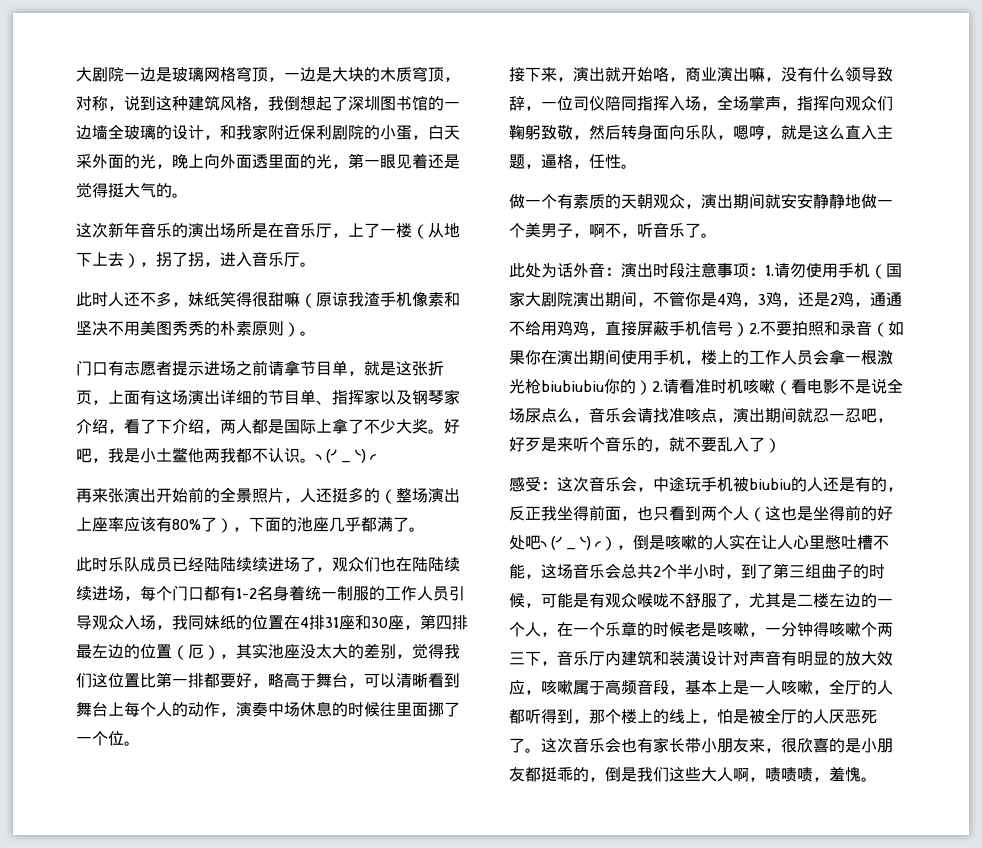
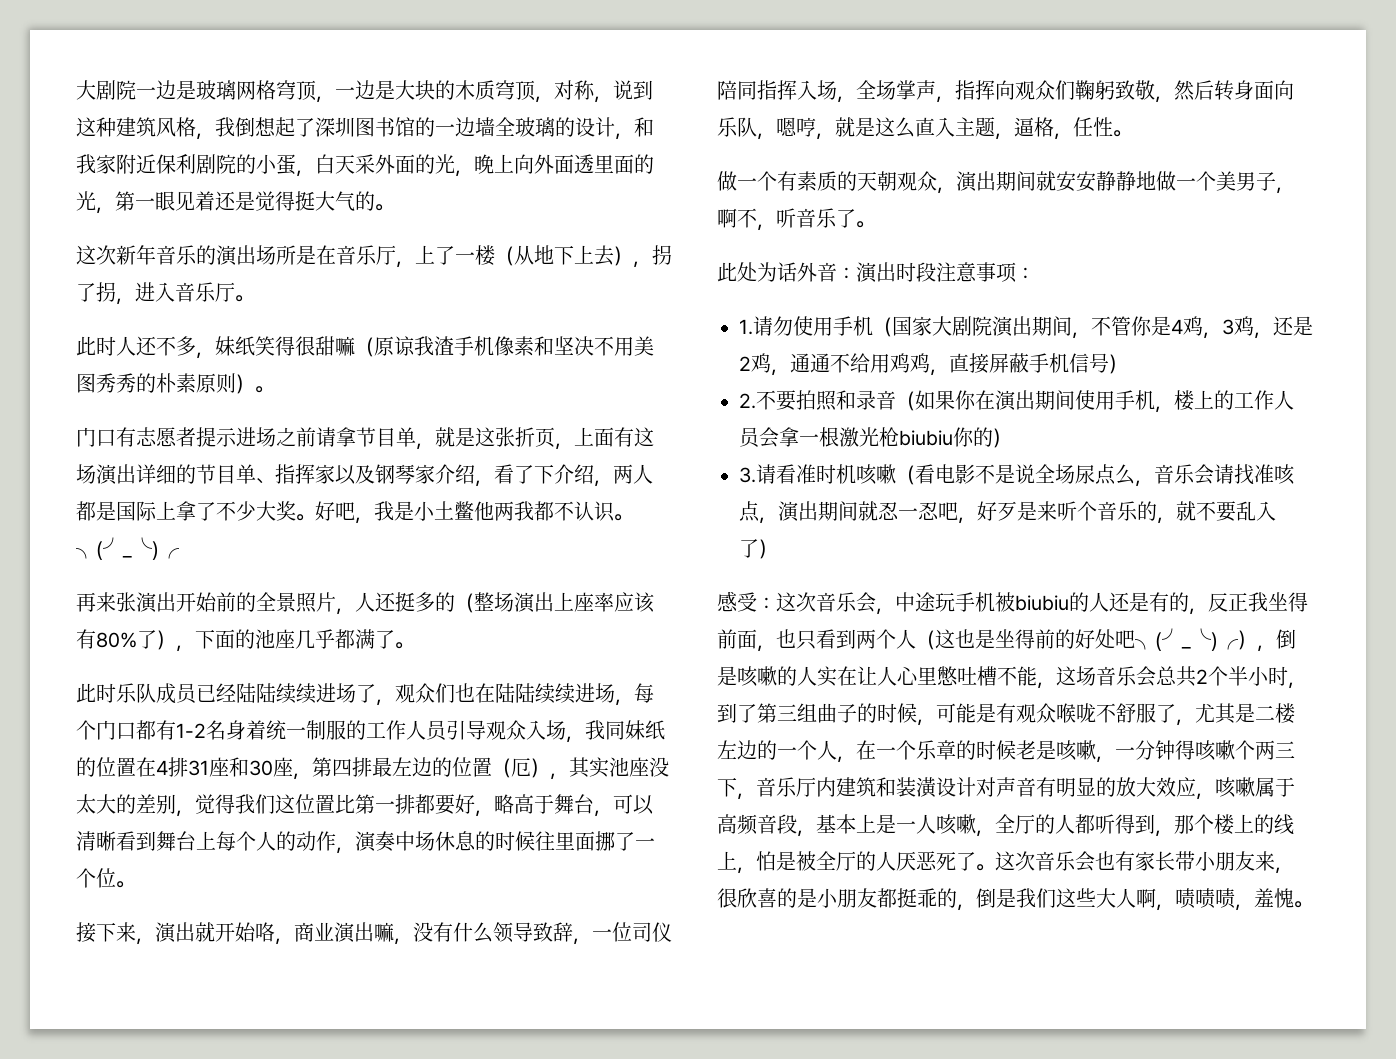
- 演出时段注意事项：1.请勿使用手机（国家大剧院演出期间，不管你是4鸡，3鸡，还是2鸡，通通不给用鸡鸡，直接屏蔽手机信号）2.不要拍照和录音（如果你在演出期间使用手机，楼上的工作人员会拿一根激光枪biubiubiu你的）2.请看准时机咳嗽（看电影不是说全场尿点么，音乐会请找准咳点，演出期间就忍一忍吧，好歹是来听个音乐的，就不要乱入了）
+ 演出时段注意事项：
+ 1.请勿使用手机（国家大剧院演出期间，不管你是4鸡，3鸡，还是2鸡，通通不给用鸡鸡，直接屏蔽手机信号）
+ 2.不要拍照和录音（如果你在演出期间使用手机，楼上的工作人员会拿一根激光枪biubiu你的）
+ 3.请看准时机咳嗽（看电影不是说全场尿点么，音乐会请找准咳点，演出期间就忍一忍吧，好歹是来听个音乐的，就不要乱入了）

